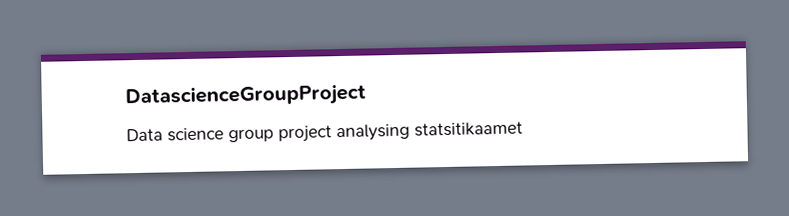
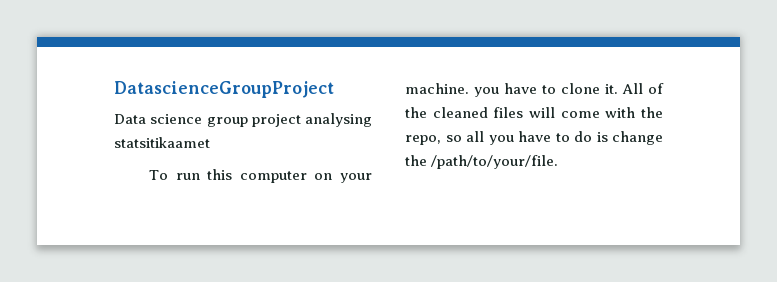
+ To run this computer on your machine. you have to clone it. All of the cleaned files will come with the repo, so all you have to do is change the /path/to/your/file.

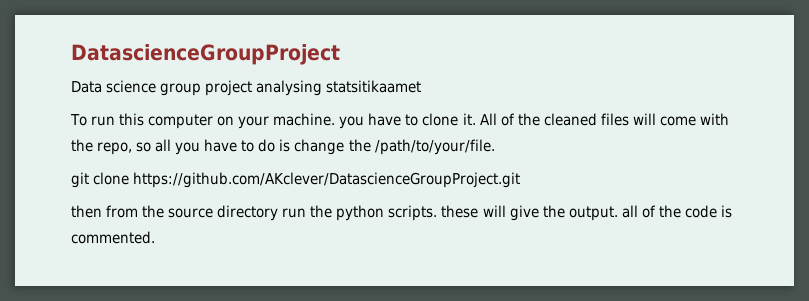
+ git clone https://github.com/AKclever/DatascienceGroupProject.git
+ then from the source directory run the python scripts. these will give the output. all of the code is commented.

